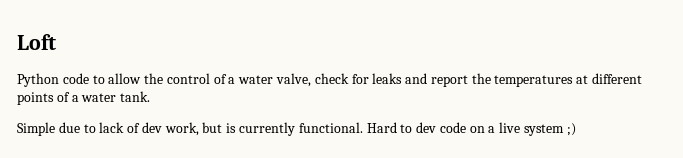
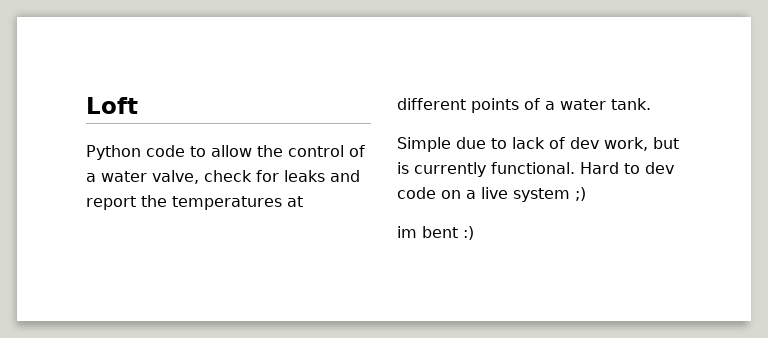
+ im bent :)

